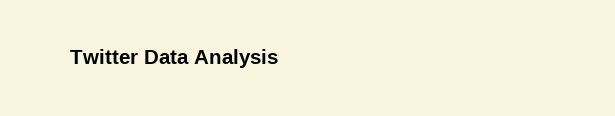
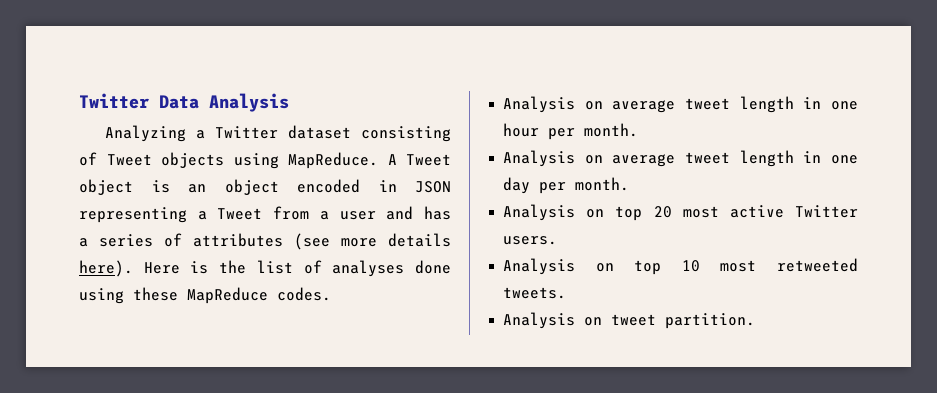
+ Analyzing a Twitter dataset consisting of Tweet objects using MapReduce. A Tweet object is an object encoded in JSON representing a Tweet from a user and has a series of attributes (see more details here). Here is the list of analyses done using these MapReduce codes.
+ Analysis on average tweet length in one hour per month.
+ Analysis on average tweet length in one day per month.
+ Analysis on top 20 most active Twitter users.
+ Analysis on top 10 most retweeted tweets.
+ Analysis on tweet partition.

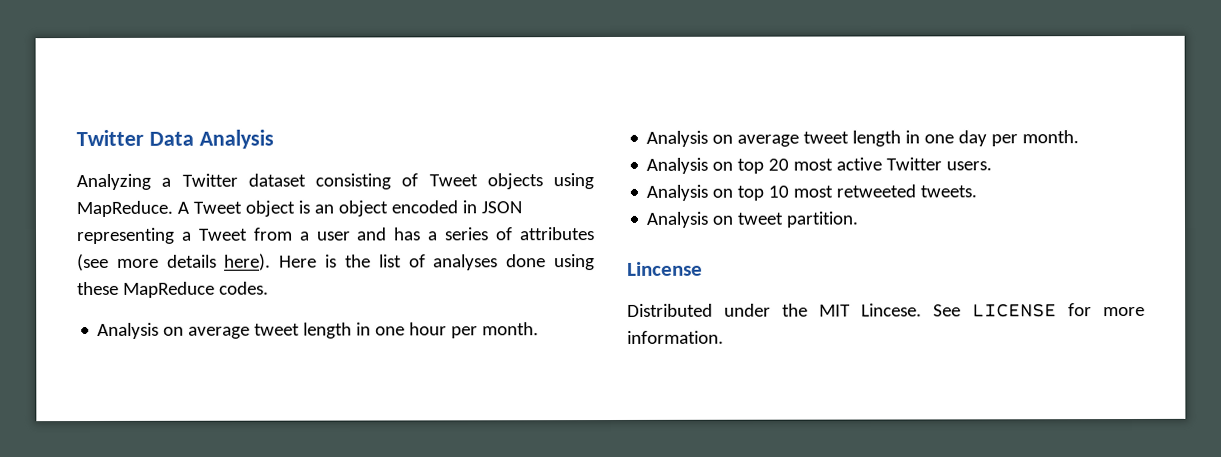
+ Lincense
+ Distributed under the MIT Lincese. See LICENSE for more information.

